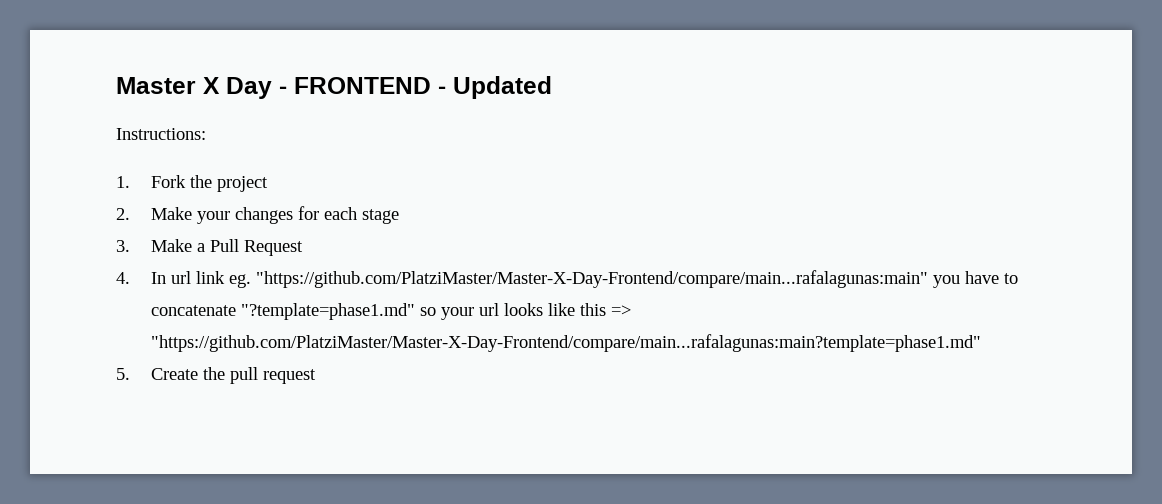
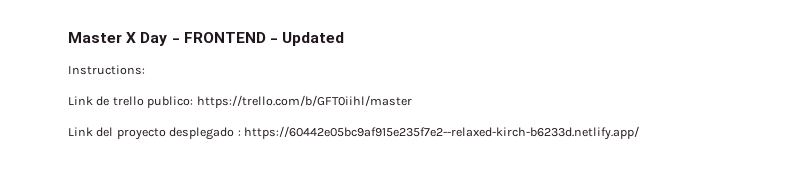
- 1. Fork the project
- 2. Make your changes for each stage
- 3. Make a Pull Request
- 4. In url link eg. "https://github.com/PlatziMaster/Master-X-Day-Frontend/compare/main...rafalagunas:main" you have to concatenate "?template=phase1.md" so your url looks like this => "https://github.com/PlatziMaster/Master-X-Day-Frontend/compare/main...rafalagunas:main?template=phase1.md"
- 5. Create the pull request
+ Link de trello publico: https://trello.com/b/GFT0iihl/master
+ Link del proyecto desplegado : https://60442e05bc9af915e235f7e2--relaxed-kirch-b6233d.netlify.app/

